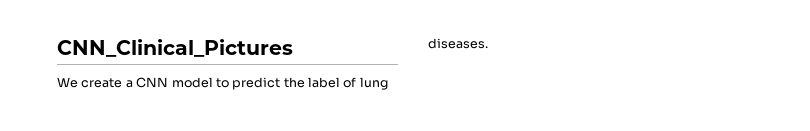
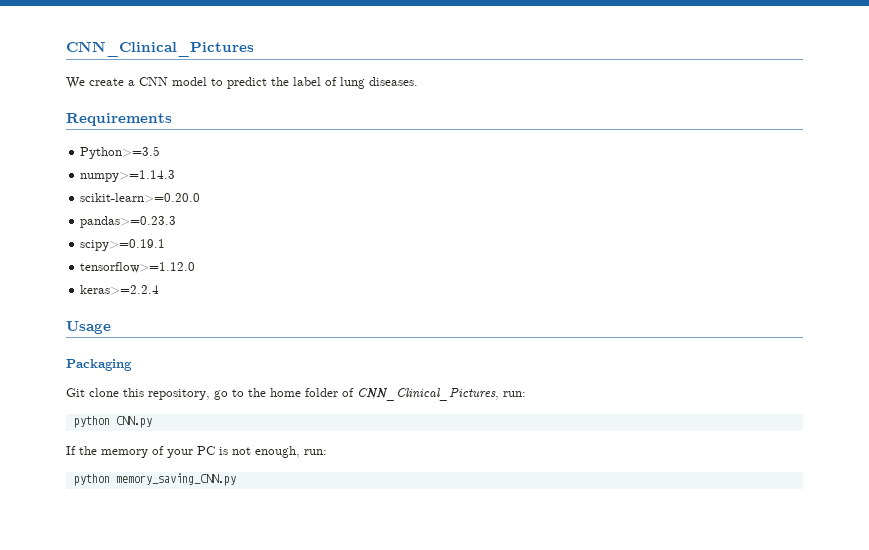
+ Requirements
+ Python>=3.5
+ numpy>=1.14.3
+ scikit-learn>=0.20.0
+ pandas>=0.23.3
+ scipy>=0.19.1
+ tensorflow>=1.12.0
+ keras>=2.2.4
+ Usage
+ Packaging
+ Git clone this repository, go to the home folder of CNN_Clinical_Pictures, run:
+ python CNN.py
+ If the memory of your PC is not enough, run:
+ python memory_saving_CNN.py

